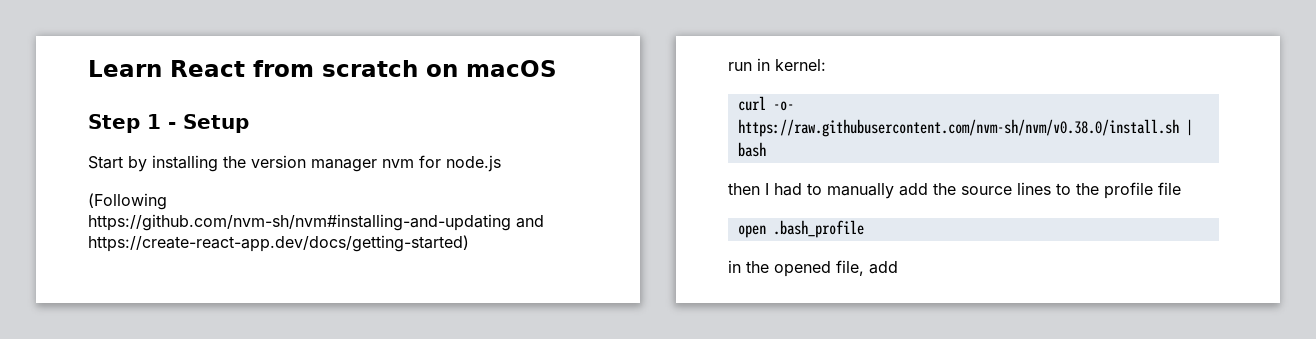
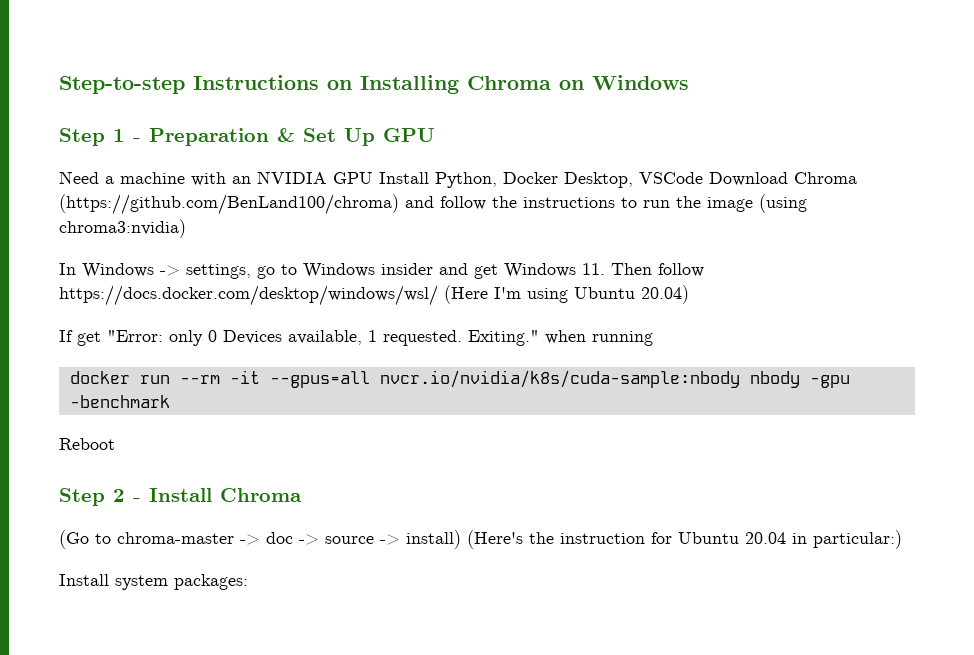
- Learn React from scratch on macOS
- Step 1 - Setup
- Start by installing the version manager nvm for node.js
- (Following https://github.com/nvm-sh/nvm#installing-and-updating and https://create-react-app.dev/docs/getting-started)
- run in kernel:
- curl -o- https://raw.githubusercontent.com/nvm-sh/nvm/v0.38.0/install.sh | bash
- then I had to manually add the source lines to the profile file
- open .bash_profile
- in the opened file, add
+ Step-to-step Instructions on Installing Chroma on Windows
+ Step 1 - Preparation & Set Up GPU
+ Need a machine with an NVIDIA GPU Install Python, Docker Desktop, VSCode Download Chroma (https://github.com/BenLand100/chroma) and follow the instructions to run the image (using chroma3:nvidia)
+ In Windows -> settings, go to Windows insider and get Windows 11. Then follow https://docs.docker.com/desktop/windows/wsl/ (Here I'm using Ubuntu 20.04)
+ If get "Error: only 0 Devices available, 1 requested. Exiting." when running
+ docker run --rm -it --gpus=all nvcr.io/nvidia/k8s/cuda-sample:nbody nbody -gpu -benchmark
+ Reboot
+ Step 2 - Install Chroma
+ (Go to chroma-master -> doc -> source -> install) (Here's the instruction for Ubuntu 20.04 in particular:)
+ Install system packages:

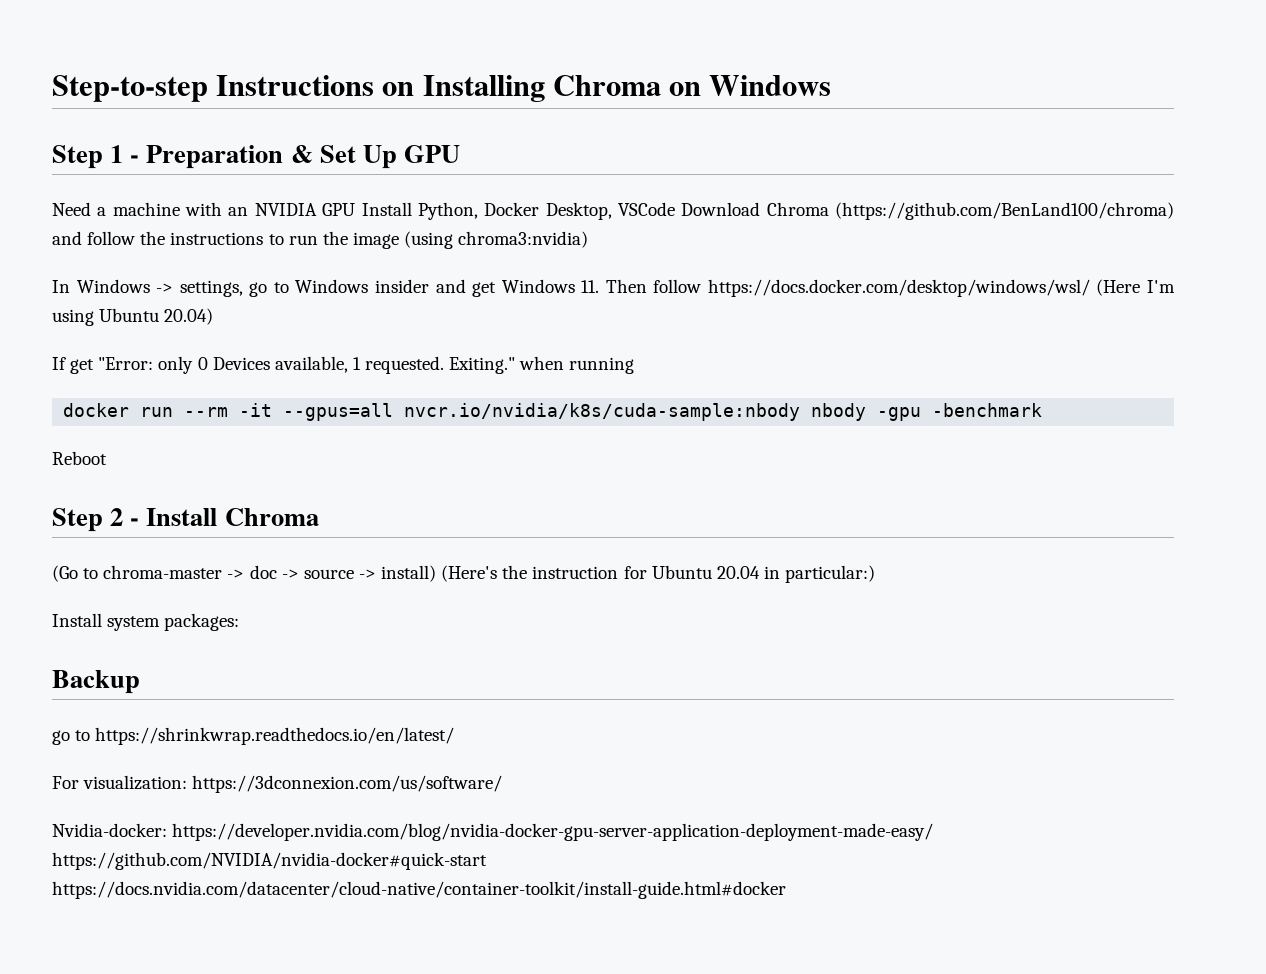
+ Backup
+ go to https://shrinkwrap.readthedocs.io/en/latest/
+ For visualization: https://3dconnexion.com/us/software/
+ Nvidia-docker: https://developer.nvidia.com/blog/nvidia-docker-gpu-server-application-deployment-made-easy/ https://github.com/NVIDIA/nvidia-docker#quick-start https://docs.nvidia.com/datacenter/cloud-native/container-toolkit/install-guide.html#docker

